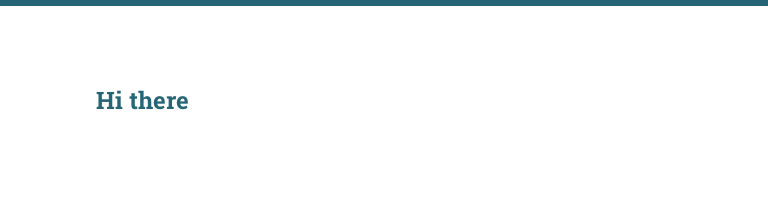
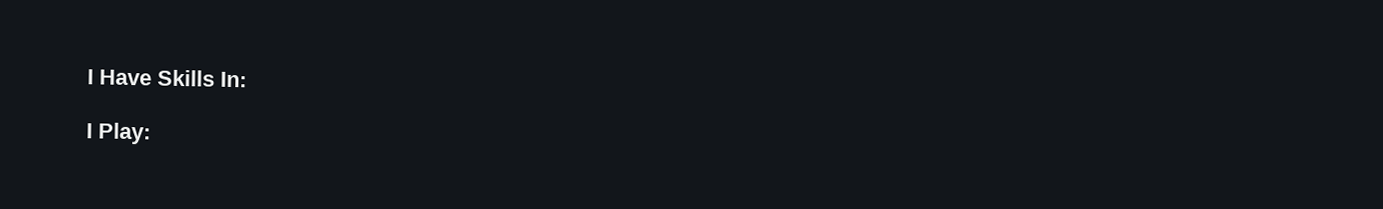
- Hi there
+ I Have Skills In:
+ I Play:

